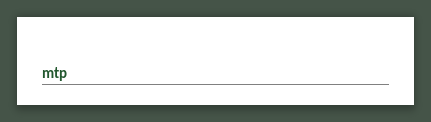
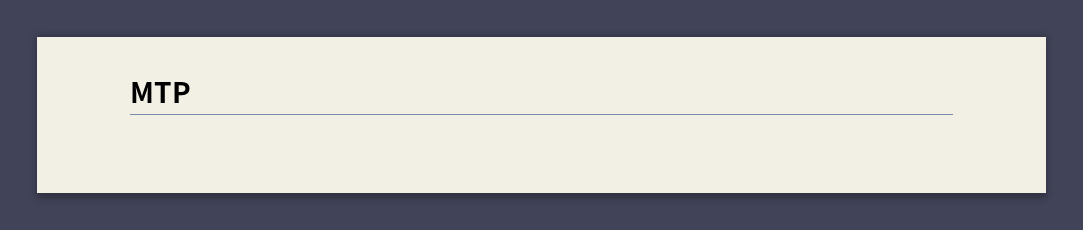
- mtp
+ MTP

